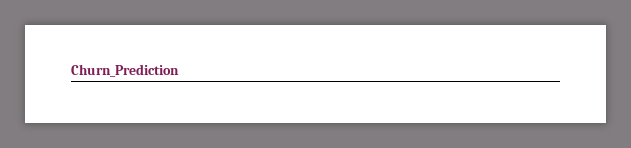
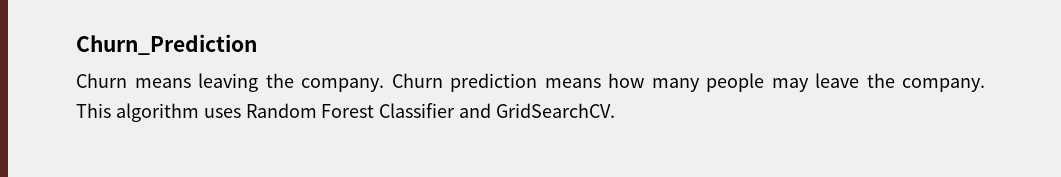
+ Churn means leaving the company. Churn prediction means how many people may leave the company. This algorithm uses Random Forest Classifier and GridSearchCV.

